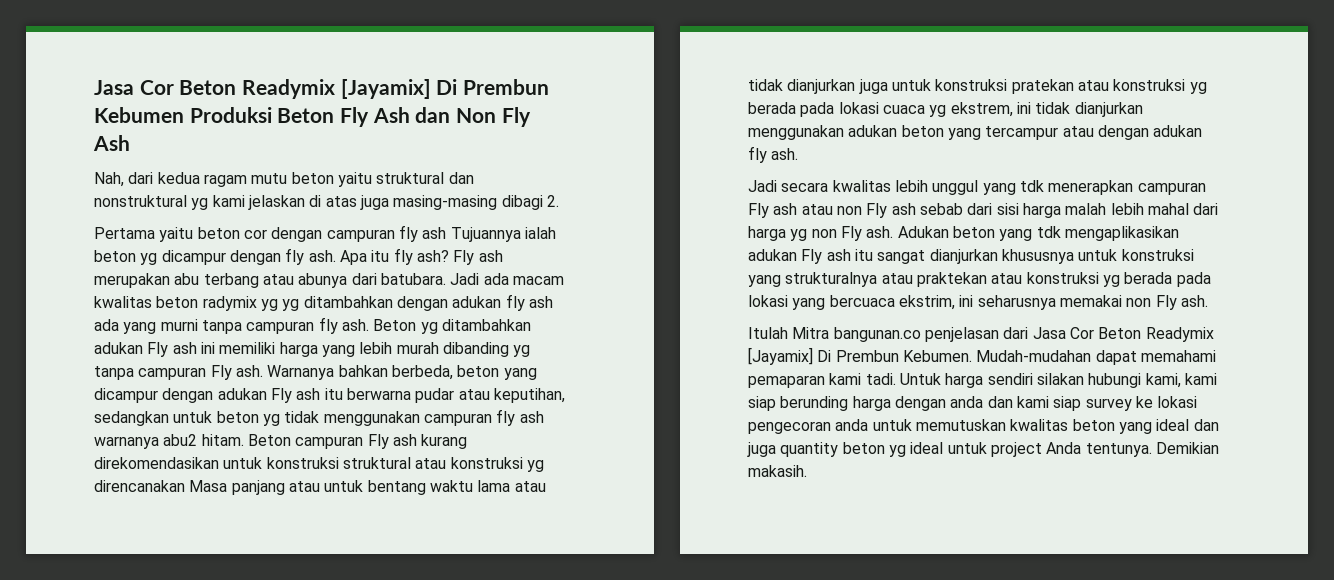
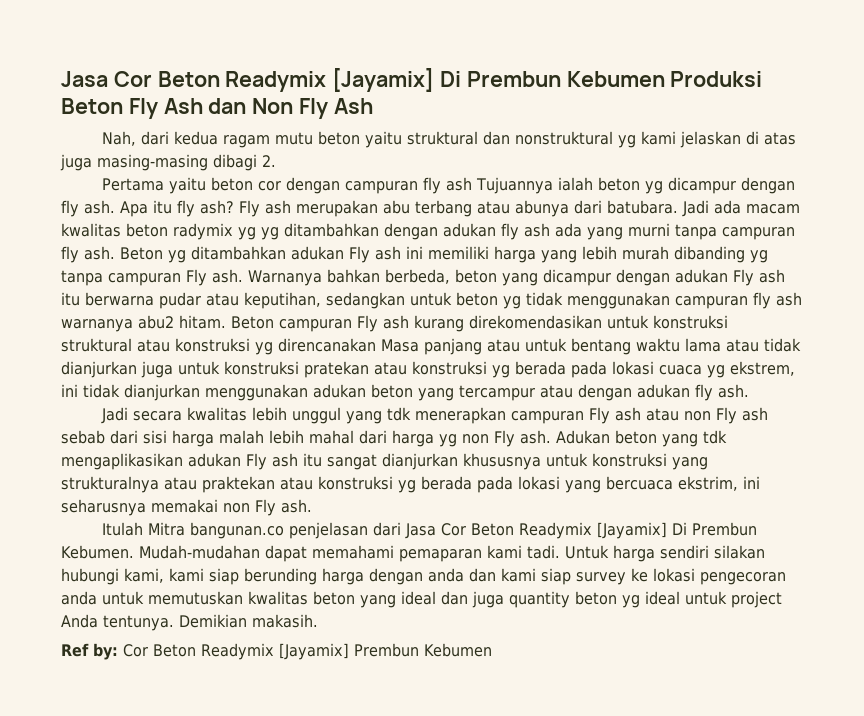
+ Ref by: Cor Beton Readymix [Jayamix] Prembun Kebumen

